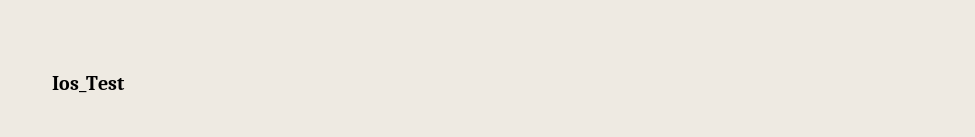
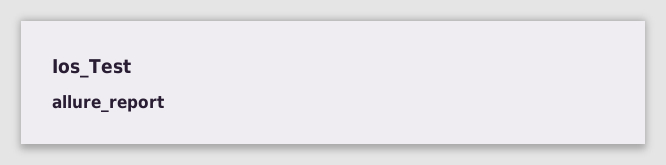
+ allure_report

